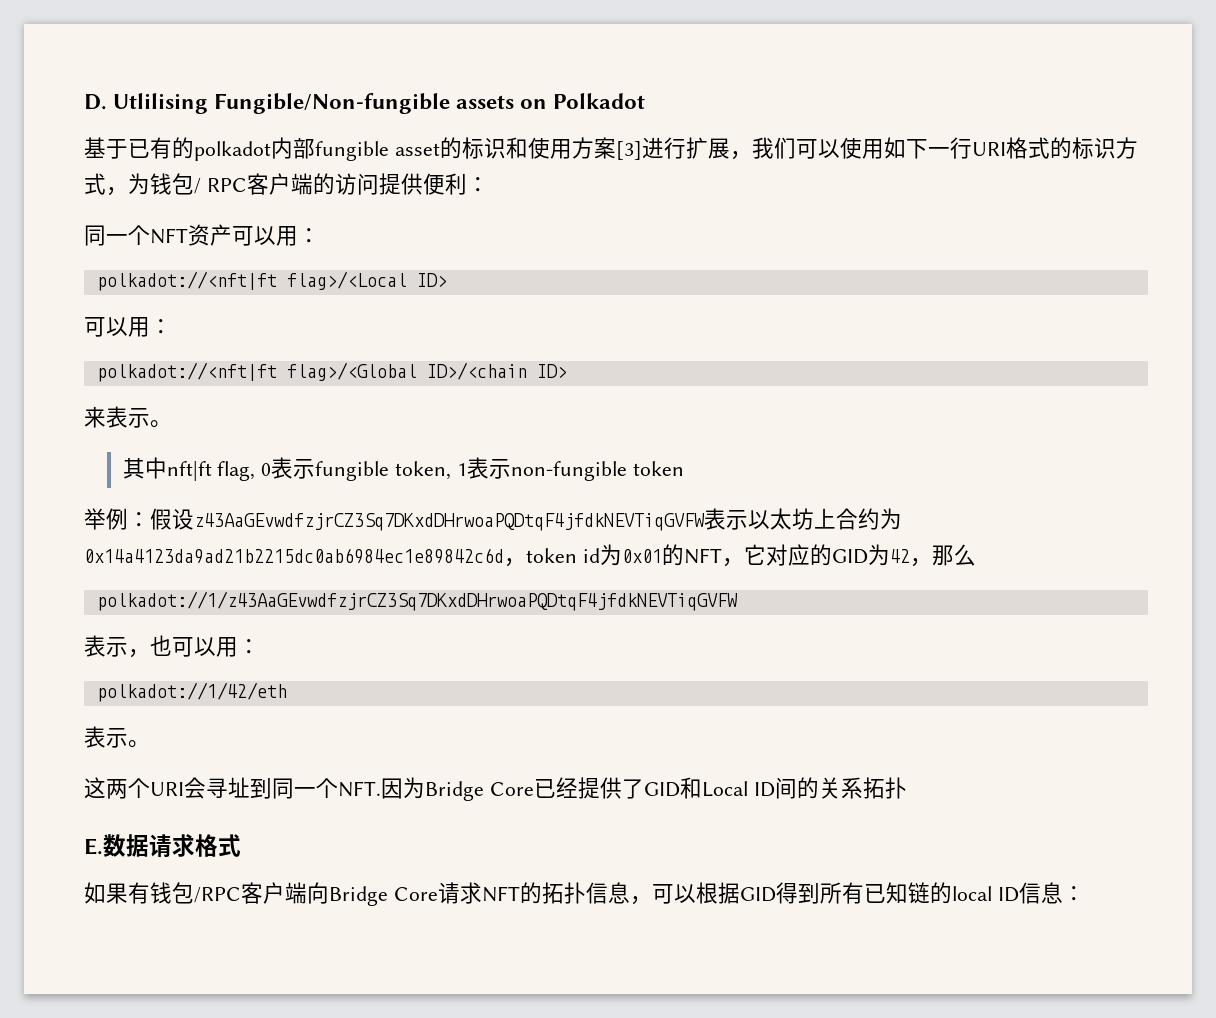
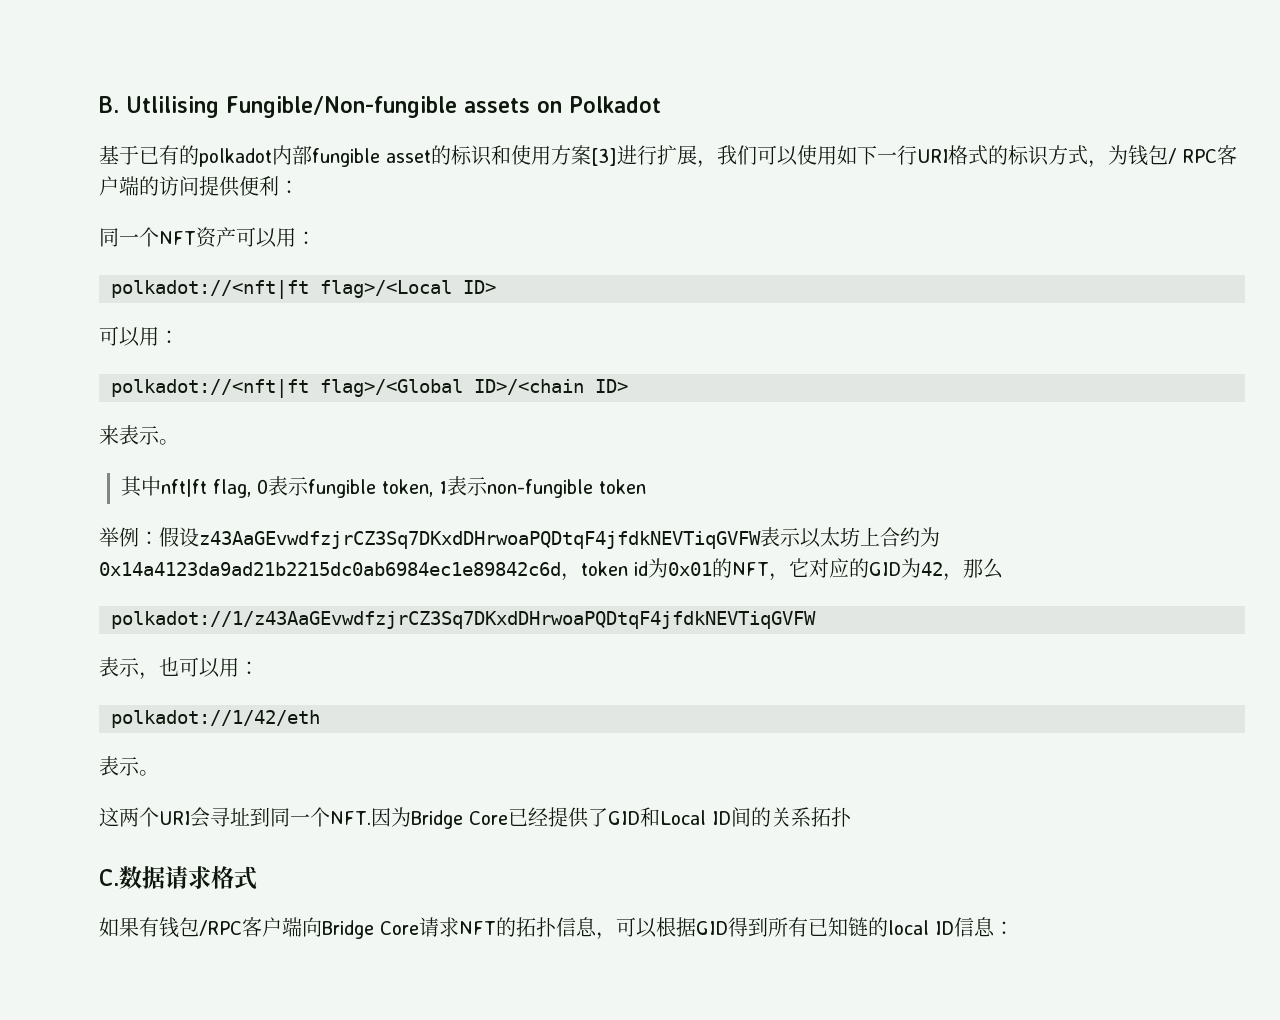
- D. Utlilising Fungible/Non-fungible assets on Polkadot
+ B. Utlilising Fungible/Non-fungible assets on Polkadot
- E.数据请求格式
+ C.数据请求格式

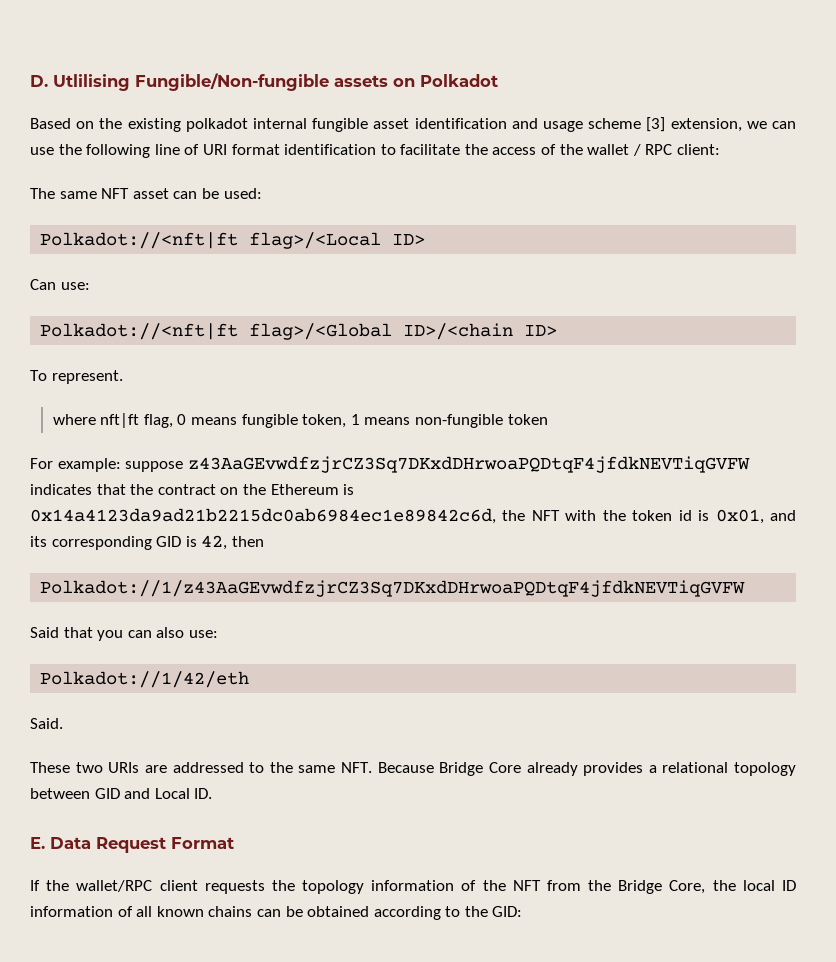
- B. Utlilising Fungible/Non-fungible assets on Polkadot
+ D. Utlilising Fungible/Non-fungible assets on Polkadot
- 基于已有的polkadot内部fungible asset的标识和使用方案[3]进行扩展，我们可以使用如下一行URI格式的标识方式，为钱包/ RPC客户端的访问提供便利：
- 同一个NFT资产可以用：
- polkadot://<nft|ft flag>/<Local ID>
- 可以用：
- polkadot://<nft|ft flag>/<Global ID>/<chain ID>
+ Based on the existing polkadot internal fungible asset identification and usage scheme [3] extension, we can use the following line of URI format identification to facilitate the access of the wallet / RPC client:
+ The same NFT asset can be used:
+ Polkadot://<nft|ft flag>/<Local ID>
+ Can use:
+ Polkadot://<nft|ft flag>/<Global ID>/<chain ID>
- 来表示。
- 其中nft|ft flag, 0表示fungible token, 1表示non-fungible token
+ To represent.
+ where nft|ft flag, 0 means fungible token, 1 means non-fungible token
- 举例：假设z43AaGEvwdfzjrCZ3Sq7DKxdDHrwoaPQDtqF4jfdkNEVTiqGVFW表示以太坊上合约为0x14a4123da9ad21b2215dc0ab6984ec1e89842c6d，token id为0x01的NFT，它对应的GID为42，那么
- polkadot://1/z43AaGEvwdfzjrCZ3Sq7DKxdDHrwoaPQDtqF4jfdkNEVTiqGVFW
- 表示，也可以用：
- polkadot://1/42/eth
- 表示。
- 这两个URI会寻址到同一个NFT.因为Bridge Core已经提供了GID和Local ID间的关系拓扑
- C.数据请求格式
- 如果有钱包/RPC客户端向Bridge Core请求NFT的拓扑信息，可以根据GID得到所有已知链的local ID信息：
+ For example: suppose z43AaGEvwdfzjrCZ3Sq7DKxdDHrwoaPQDtqF4jfdkNEVTiqGVFW indicates that the contract on the Ethereum is 0x14a4123da9ad21b2215dc0ab6984ec1e89842c6d, the NFT with the token id is 0x01, and its corresponding GID is 42, then
+ Polkadot://1/z43AaGEvwdfzjrCZ3Sq7DKxdDHrwoaPQDtqF4jfdkNEVTiqGVFW
+ Said that you can also use:
+ Polkadot://1/42/eth
+ Said.
+ These two URIs are addressed to the same NFT. Because Bridge Core already provides a relational topology between GID and Local ID.
+ E. Data Request Format
+ If the wallet/RPC client requests the topology information of the NFT from the Bridge Core, the local ID information of all known chains can be obtained according to the GID:

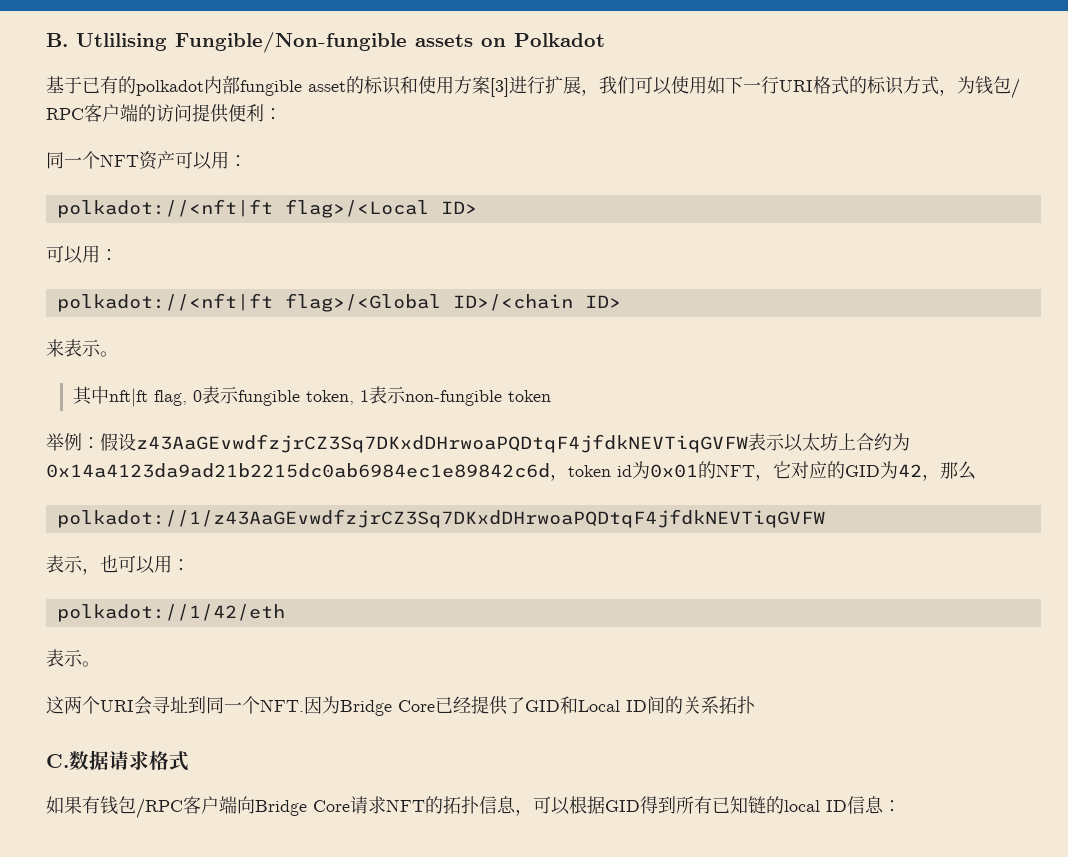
- D. Utlilising Fungible/Non-fungible assets on Polkadot
+ B. Utlilising Fungible/Non-fungible assets on Polkadot
- Based on the existing polkadot internal fungible asset identification and usage scheme [3] extension, we can use the following line of URI format identification to facilitate the access of the wallet / RPC client:
- The same NFT asset can be used:
- Polkadot://<nft|ft flag>/<Local ID>
- Can use:
- Polkadot://<nft|ft flag>/<Global ID>/<chain ID>
+ 基于已有的polkadot内部fungible asset的标识和使用方案[3]进行扩展，我们可以使用如下一行URI格式的标识方式，为钱包/ RPC客户端的访问提供便利：
+ 同一个NFT资产可以用：
+ polkadot://<nft|ft flag>/<Local ID>
+ 可以用：
+ polkadot://<nft|ft flag>/<Global ID>/<chain ID>
- To represent.
- where nft|ft flag, 0 means fungible token, 1 means non-fungible token
+ 来表示。
+ 其中nft|ft flag, 0表示fungible token, 1表示non-fungible token
- For example: suppose z43AaGEvwdfzjrCZ3Sq7DKxdDHrwoaPQDtqF4jfdkNEVTiqGVFW indicates that the contract on the Ethereum is 0x14a4123da9ad21b2215dc0ab6984ec1e89842c6d, the NFT with the token id is 0x01, and its corresponding GID is 42, then
- Polkadot://1/z43AaGEvwdfzjrCZ3Sq7DKxdDHrwoaPQDtqF4jfdkNEVTiqGVFW
- Said that you can also use:
- Polkadot://1/42/eth
- Said.
- These two URIs are addressed to the same NFT. Because Bridge Core already provides a relational topology between GID and Local ID.
- E. Data Request Format
- If the wallet/RPC client requests the topology information of the NFT from the Bridge Core, the local ID information of all known chains can be obtained according to the GID:
+ 举例：假设z43AaGEvwdfzjrCZ3Sq7DKxdDHrwoaPQDtqF4jfdkNEVTiqGVFW表示以太坊上合约为0x14a4123da9ad21b2215dc0ab6984ec1e89842c6d，token id为0x01的NFT，它对应的GID为42，那么
+ polkadot://1/z43AaGEvwdfzjrCZ3Sq7DKxdDHrwoaPQDtqF4jfdkNEVTiqGVFW
+ 表示，也可以用：
+ polkadot://1/42/eth
+ 表示。
+ 这两个URI会寻址到同一个NFT.因为Bridge Core已经提供了GID和Local ID间的关系拓扑
+ C.数据请求格式
+ 如果有钱包/RPC客户端向Bridge Core请求NFT的拓扑信息，可以根据GID得到所有已知链的local ID信息：

